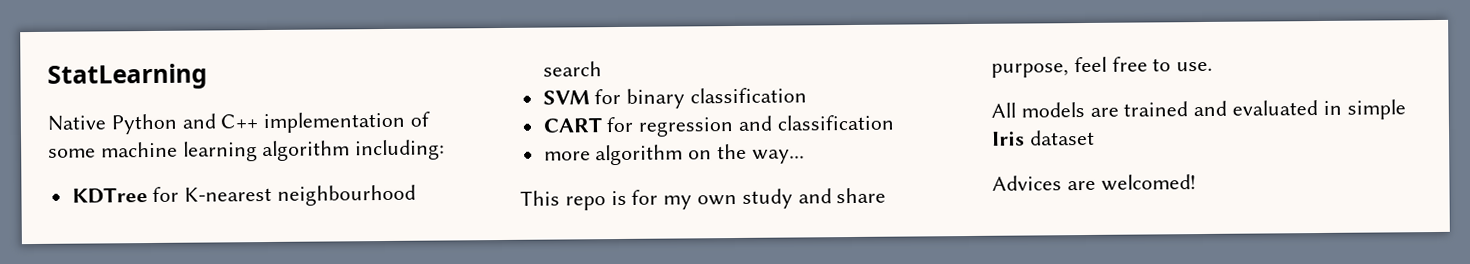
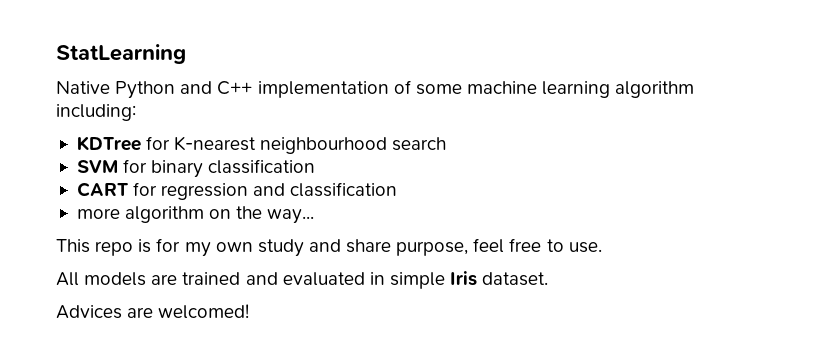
- All models are trained and evaluated in simple Iris dataset
+ All models are trained and evaluated in simple Iris dataset.

